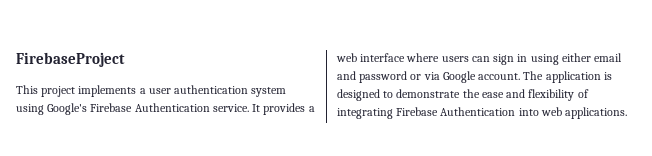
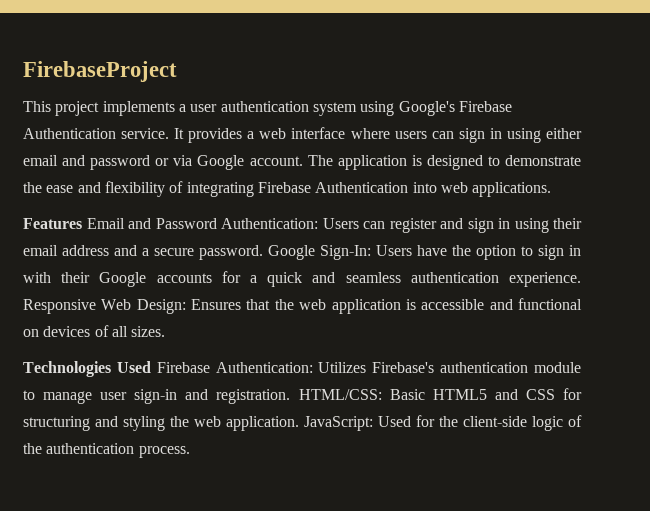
+ Features Email and Password Authentication: Users can register and sign in using their email address and a secure password. Google Sign-In: Users have the option to sign in with their Google accounts for a quick and seamless authentication experience. Responsive Web Design: Ensures that the web application is accessible and functional on devices of all sizes.
+ Technologies Used Firebase Authentication: Utilizes Firebase's authentication module to manage user sign-in and registration. HTML/CSS: Basic HTML5 and CSS for structuring and styling the web application. JavaScript: Used for the client-side logic of the authentication process.

